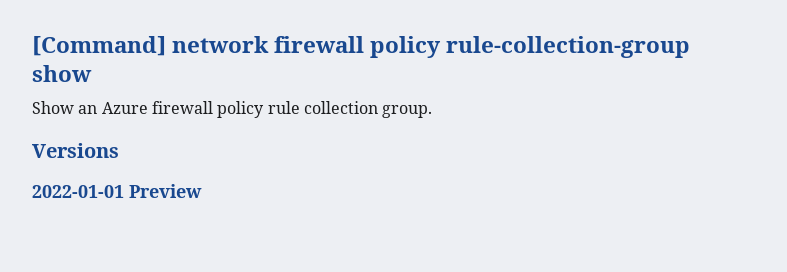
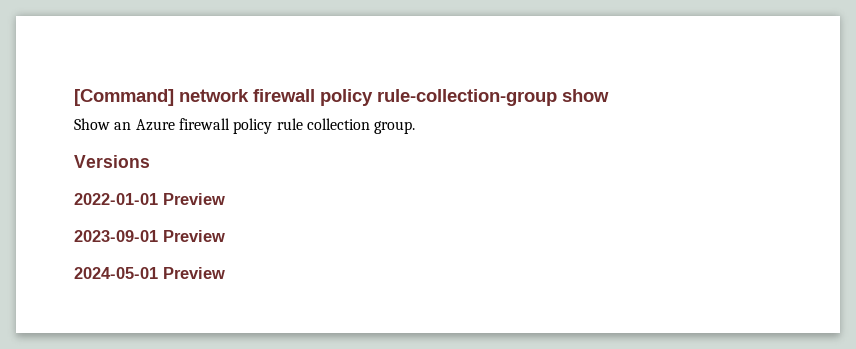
+ 2023-09-01 Preview
+ 2024-05-01 Preview

